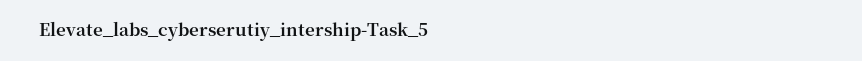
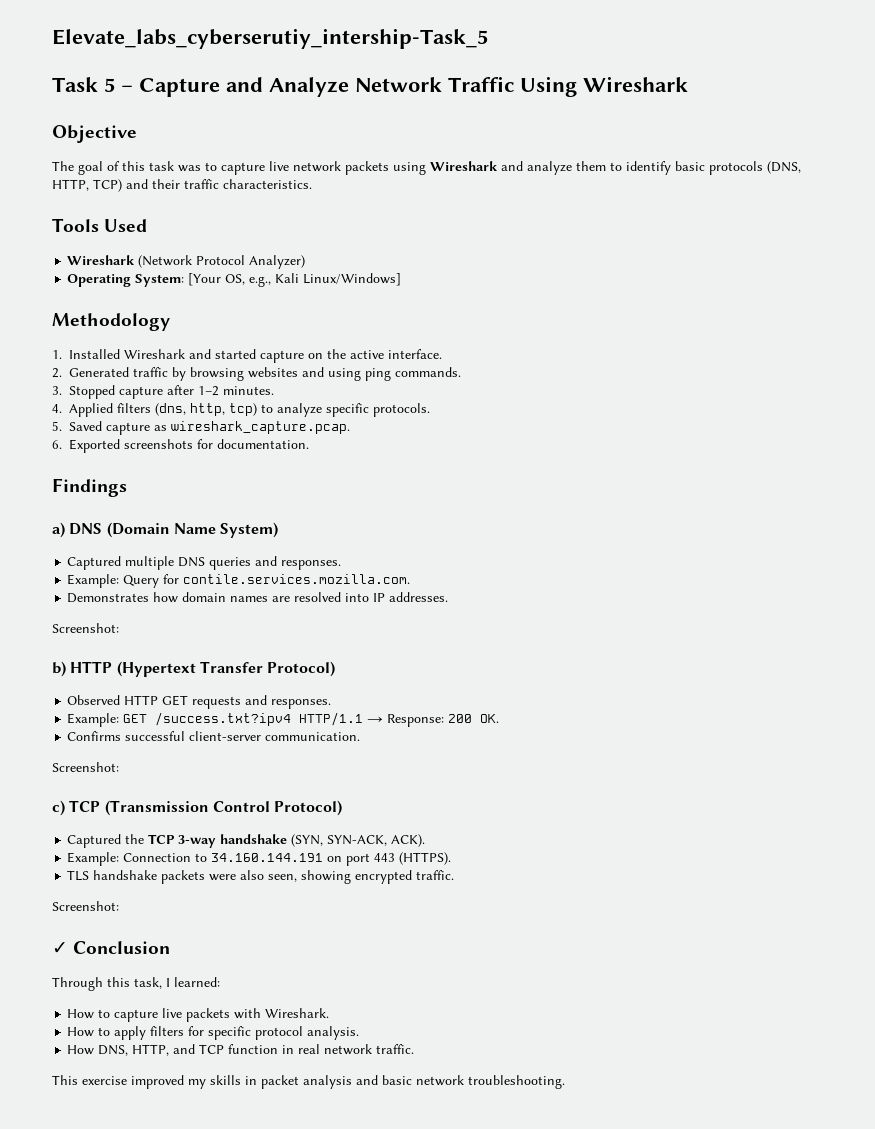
+ Task 5 – Capture and Analyze Network Traffic Using Wireshark
+ Objective
+ The goal of this task was to capture live network packets using Wireshark and analyze them to identify basic protocols (DNS, HTTP, TCP) and their traffic characteristics.
+ Tools Used
+ Wireshark (Network Protocol Analyzer)
+ Operating System: [Your OS, e.g., Kali Linux/Windows]
+ Methodology
+ 1. Installed Wireshark and started capture on the active interface.
+ 2. Generated traffic by browsing websites and using ping commands.
+ 3. Stopped capture after 1–2 minutes.
+ 4. Applied filters (dns, http, tcp) to analyze specific protocols.
+ 5. Saved capture as wireshark_capture.pcap.
+ 6. Exported screenshots for documentation.
+ Findings
+ a) DNS (Domain Name System)
+ Captured multiple DNS queries and responses.
+ Example: Query for contile.services.mozilla.com.
+ Demonstrates how domain names are resolved into IP addresses.
+ Screenshot:
+ b) HTTP (Hypertext Transfer Protocol)
+ Observed HTTP GET requests and responses.
+ Example: GET /success.txt?ipv4 HTTP/1.1 → Response: 200 OK.
+ Confirms successful client-server communication.
+ Screenshot:
+ c) TCP (Transmission Control Protocol)
+ Captured the TCP 3-way handshake (SYN, SYN-ACK, ACK).
+ Example: Connection to 34.160.144.191 on port 443 (HTTPS).
+ TLS handshake packets were also seen, showing encrypted traffic.
+ Screenshot:
+ ✓ Conclusion
+ Through this task, I learned:
+ How to capture live packets with Wireshark.
+ How to apply filters for specific protocol analysis.
+ How DNS, HTTP, and TCP function in real network traffic.
+ This exercise improved my skills in packet analysis and basic network troubleshooting.

